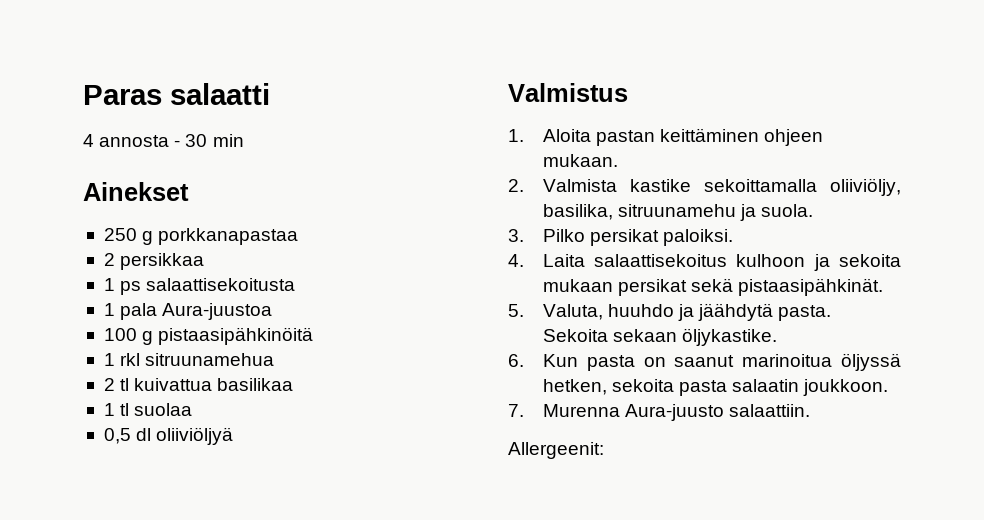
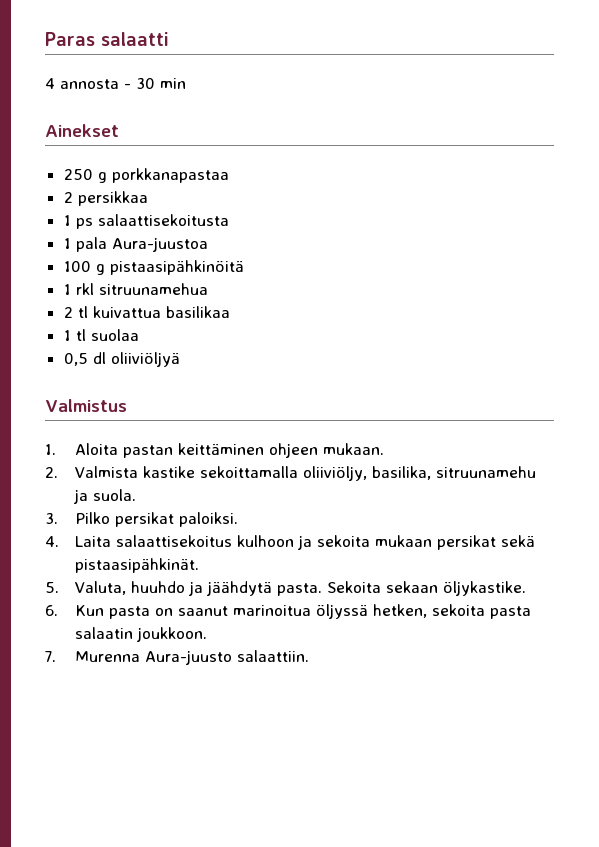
- Allergeenit:

